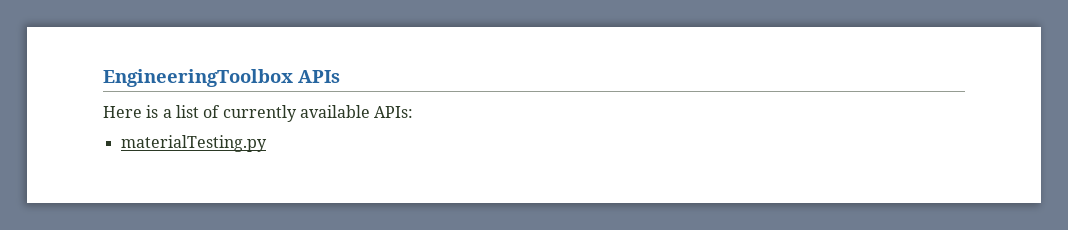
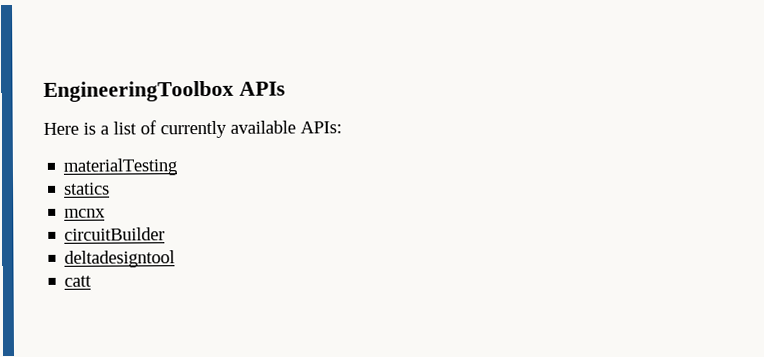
- materialTesting.py
+ materialTesting
+ statics
+ mcnx
+ circuitBuilder
+ deltadesigntool
+ catt

